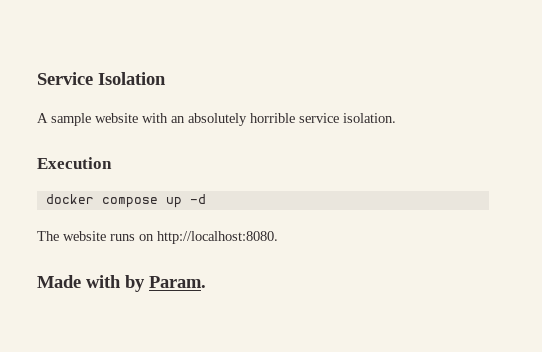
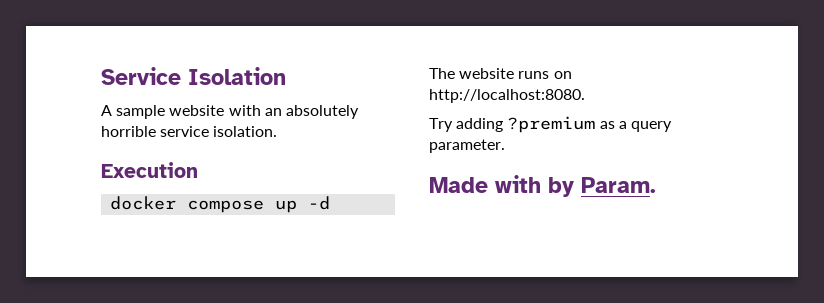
+ Try adding ?premium as a query parameter.

